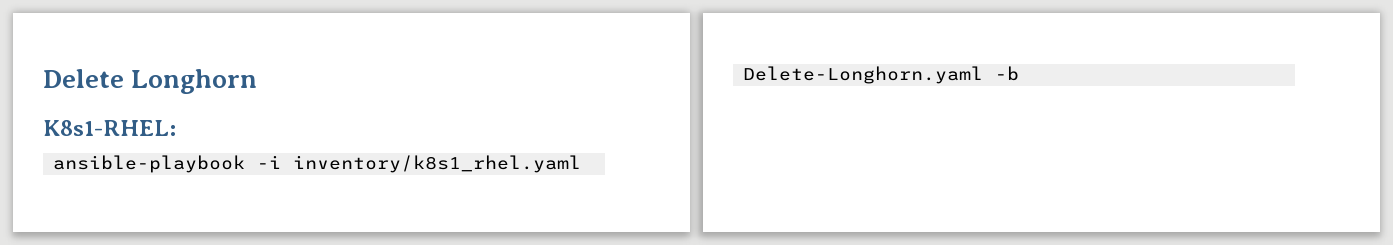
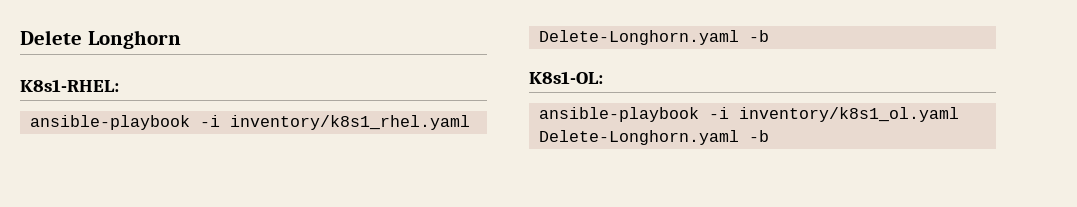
+ K8s1-OL:
+ ansible-playbook -i inventory/k8s1_ol.yaml Delete-Longhorn.yaml -b

